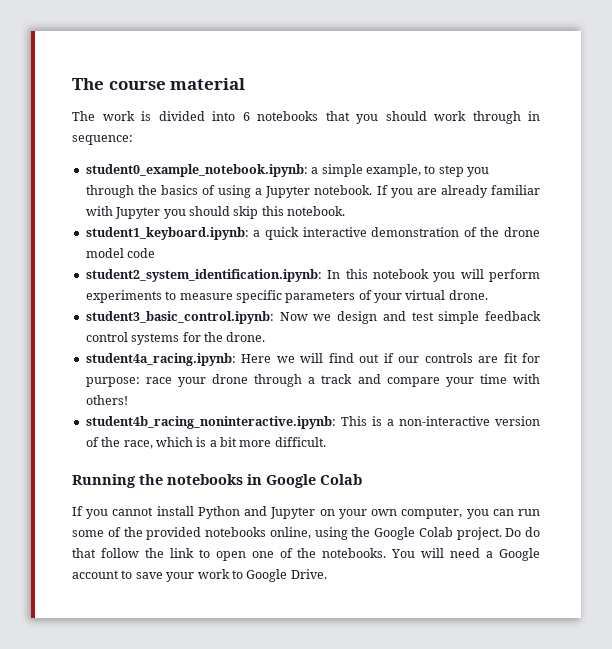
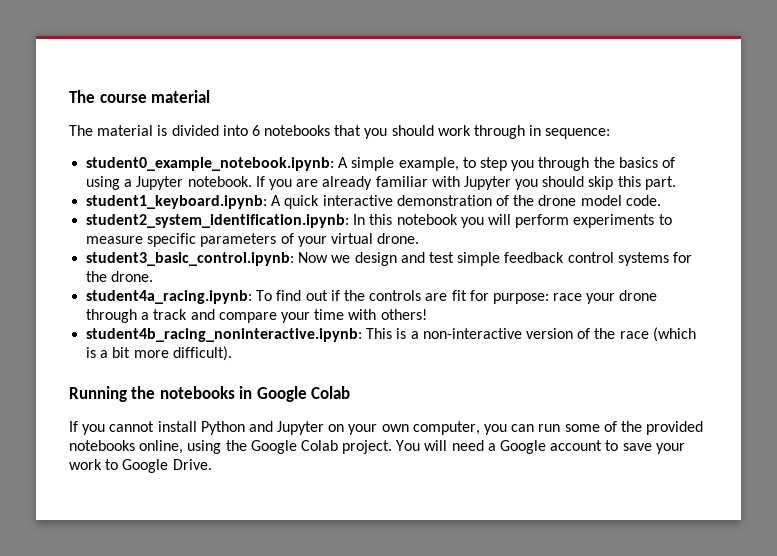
- The work is divided into 6 notebooks that you should work through in sequence:
+ The material is divided into 6 notebooks that you should work through in sequence:
- student0_example_notebook.ipynb: a simple example, to step you through the basics of using a Jupyter notebook.
+ student0_example_notebook.ipynb: A simple example, to step you through the basics of using a Jupyter notebook.
- If you are already familiar with Jupyter you should skip this notebook.
+ If you are already familiar with Jupyter you should skip this part.
- student1_keyboard.ipynb: a quick interactive demonstration of the drone model code
+ student1_keyboard.ipynb: A quick interactive demonstration of the drone model code.
- student4a_racing.ipynb: Here we will find out if our controls are fit for purpose: race your drone through a track and compare your time with others!
+ student4a_racing.ipynb: To find out if the controls are fit for purpose: race your drone through a track and compare your time with others!
- student4b_racing_noninteractive.ipynb: This is a non-interactive version of the race, which is a bit more difficult.
+ student4b_racing_noninteractive.ipynb: This is a non-interactive version of the race (which is a bit more difficult).
- Do do that follow the link to open one of the notebooks.

